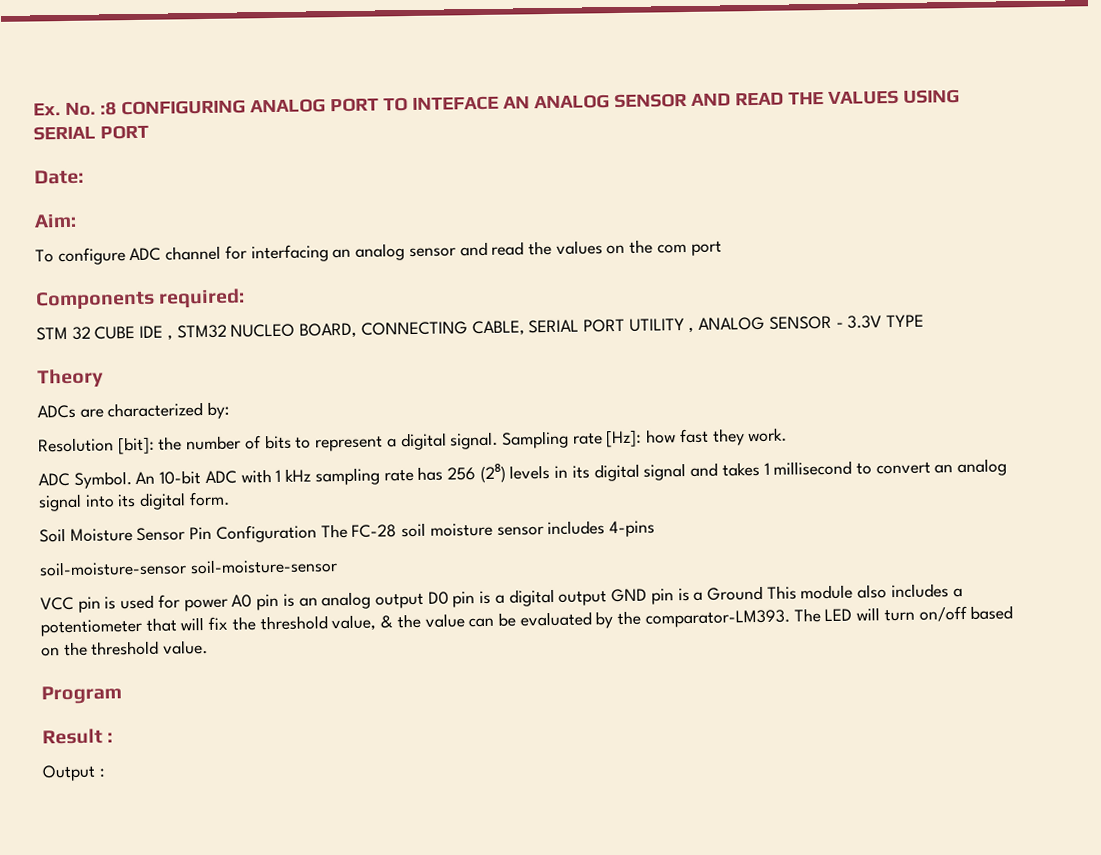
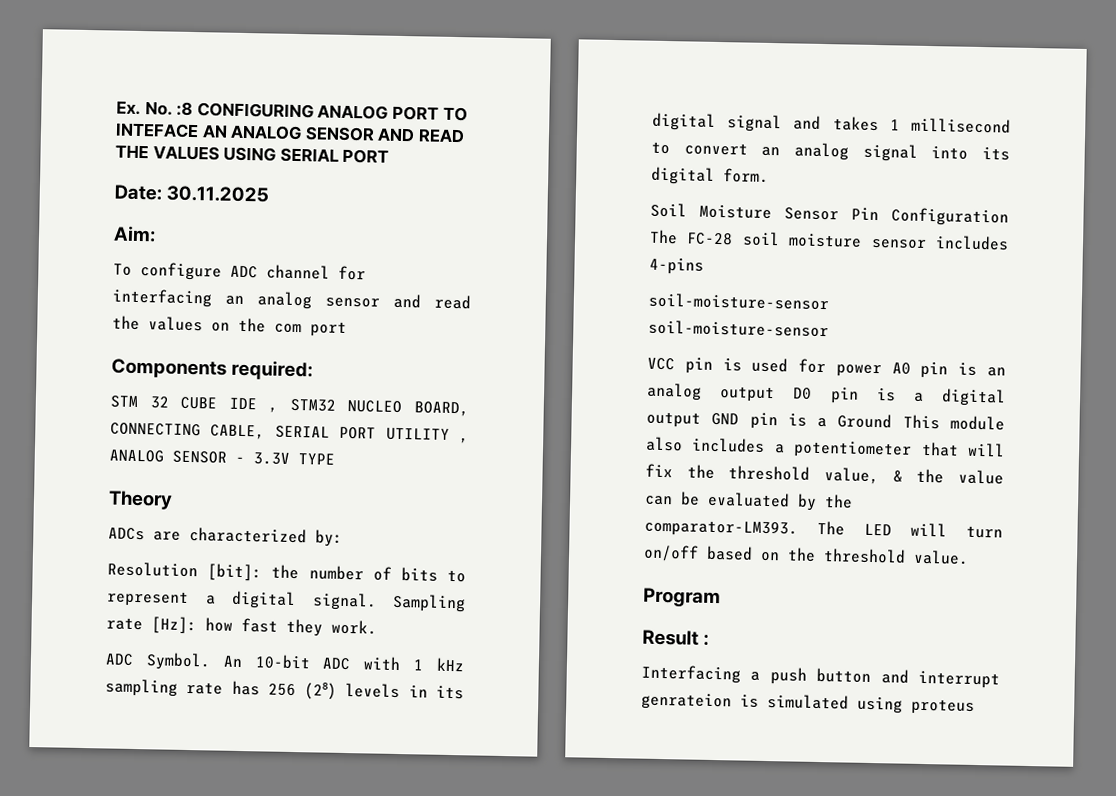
- Date:
+ Date: 30.11.2025
- Output :
+ Interfacing a push button and interrupt genrateion is simulated using proteus

